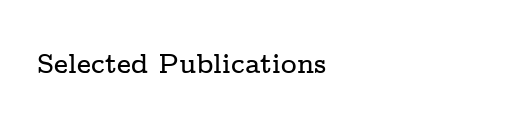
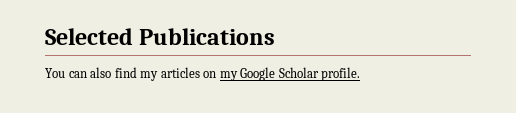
+ You can also find my articles on my Google Scholar profile.

